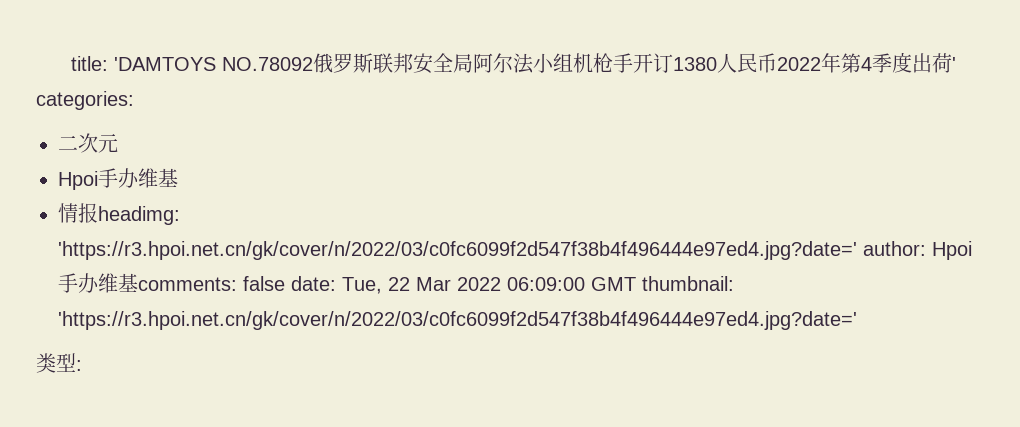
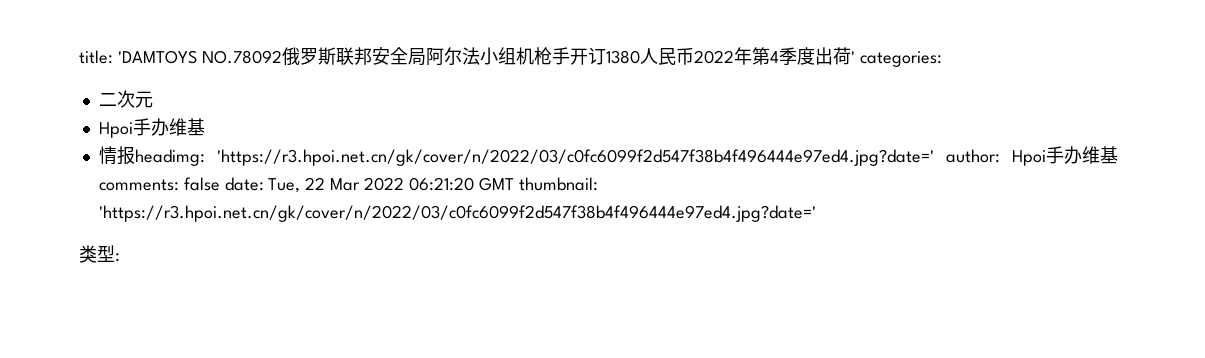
- 情报headimg: 'https://r3.hpoi.net.cn/gk/cover/n/2022/03/c0fc6099f2d547f38b4f496444e97ed4.jpg?date=' author: Hpoi手办维基comments: false date: Tue, 22 Mar 2022 06:09:00 GMT thumbnail: 'https://r3.hpoi.net.cn/gk/cover/n/2022/03/c0fc6099f2d547f38b4f496444e97ed4.jpg?date='
+ 情报headimg: 'https://r3.hpoi.net.cn/gk/cover/n/2022/03/c0fc6099f2d547f38b4f496444e97ed4.jpg?date=' author: Hpoi手办维基comments: false date: Tue, 22 Mar 2022 06:21:20 GMT thumbnail: 'https://r3.hpoi.net.cn/gk/cover/n/2022/03/c0fc6099f2d547f38b4f496444e97ed4.jpg?date='

